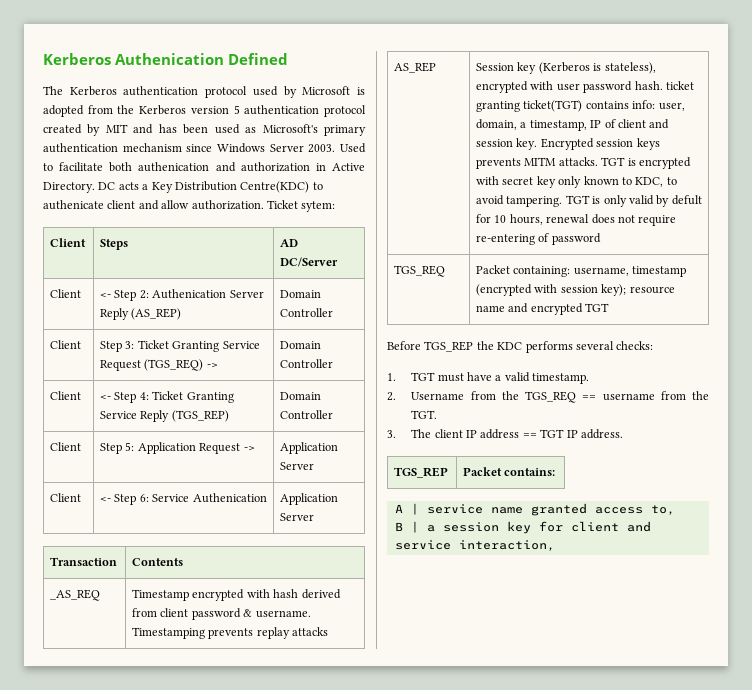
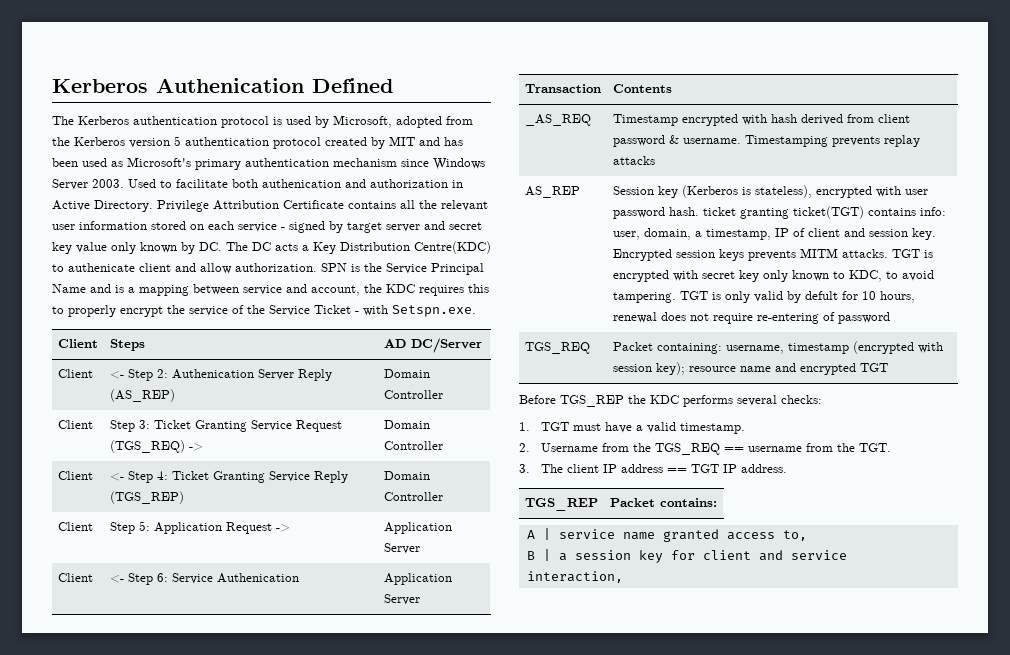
- The Kerberos authentication protocol used by Microsoft is adopted from the Kerberos version 5 authentication protocol created by MIT and has been used as Microsoft's primary authentication mechanism since Windows Server 2003.
+ The Kerberos authentication protocol is used by Microsoft, adopted from the Kerberos version 5 authentication protocol created by MIT and has been used as Microsoft's primary authentication mechanism since Windows Server 2003.
- DC acts a Key Distribution Centre(KDC) to authenicate client and allow authorization.
+ Privilege Attribution Certificate contains all the relevant user information stored on each service - signed by target server and secret key value only known by DC. The DC acts a Key Distribution Centre(KDC) to authenicate client and allow authorization.
- Ticket sytem:
+ SPN is the Service Principal Name and is a mapping between service and account, the KDC requires this to properly encrypt the service of the Service Ticket - with Setspn.exe.

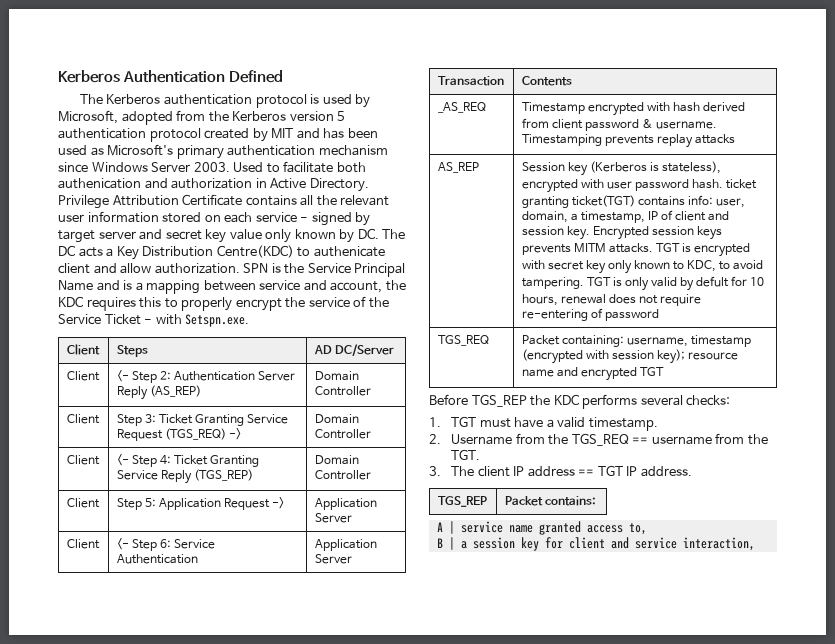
- Kerberos Authenication Defined
+ Kerberos Authentication Defined
- Client | <- Step 2: Authenication Server Reply (AS_REP) | Domain Controller
+ Client | <- Step 2: Authentication Server Reply (AS_REP) | Domain Controller
- Client | <- Step 6: Service Authenication | Application Server
+ Client | <- Step 6: Service Authentication | Application Server

